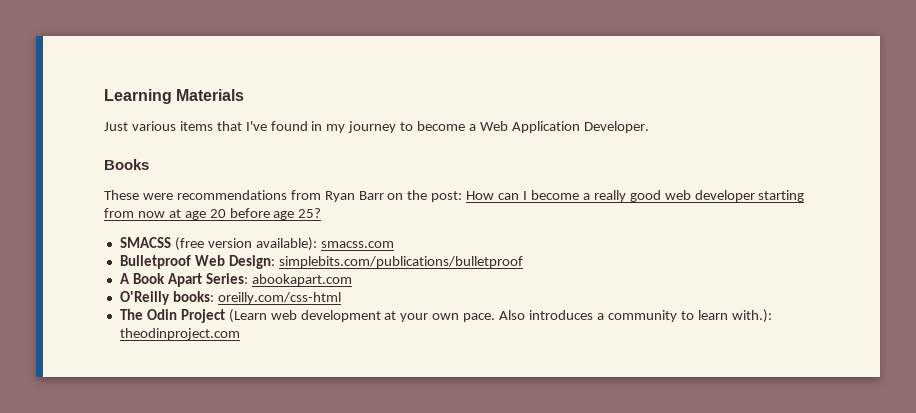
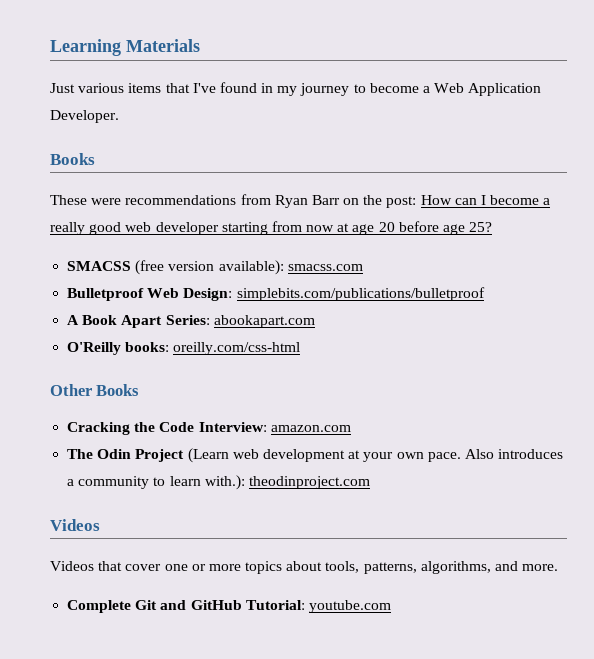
+ Other Books
+ Cracking the Code Interview: amazon.com
  Also introduces a community to learn with.): theodinproject.com
+ Videos
+ Videos that cover one or more topics about tools, patterns, algorithms, and more.
+ Complete Git and GitHub Tutorial: youtube.com

